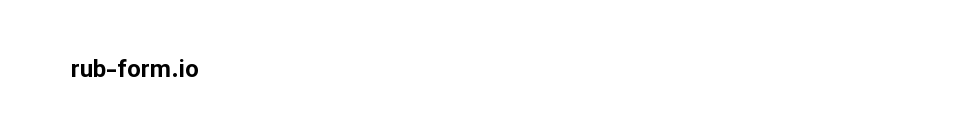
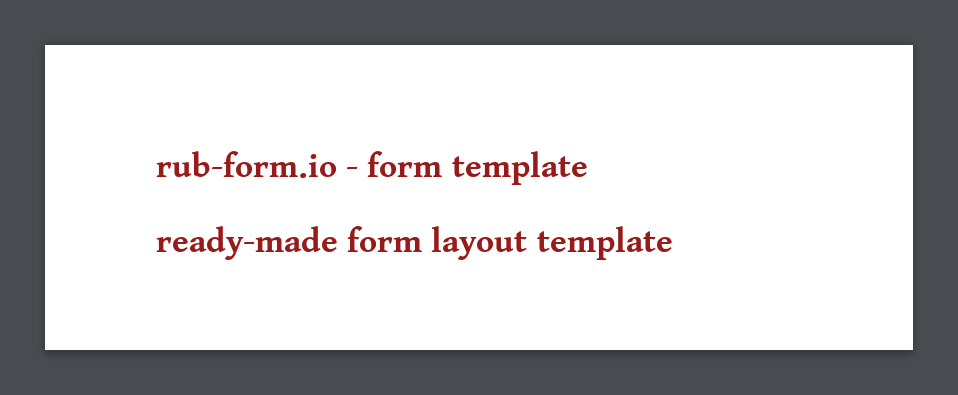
- rub-form.io
+ rub-form.io - form template
+ ready-made form layout template

